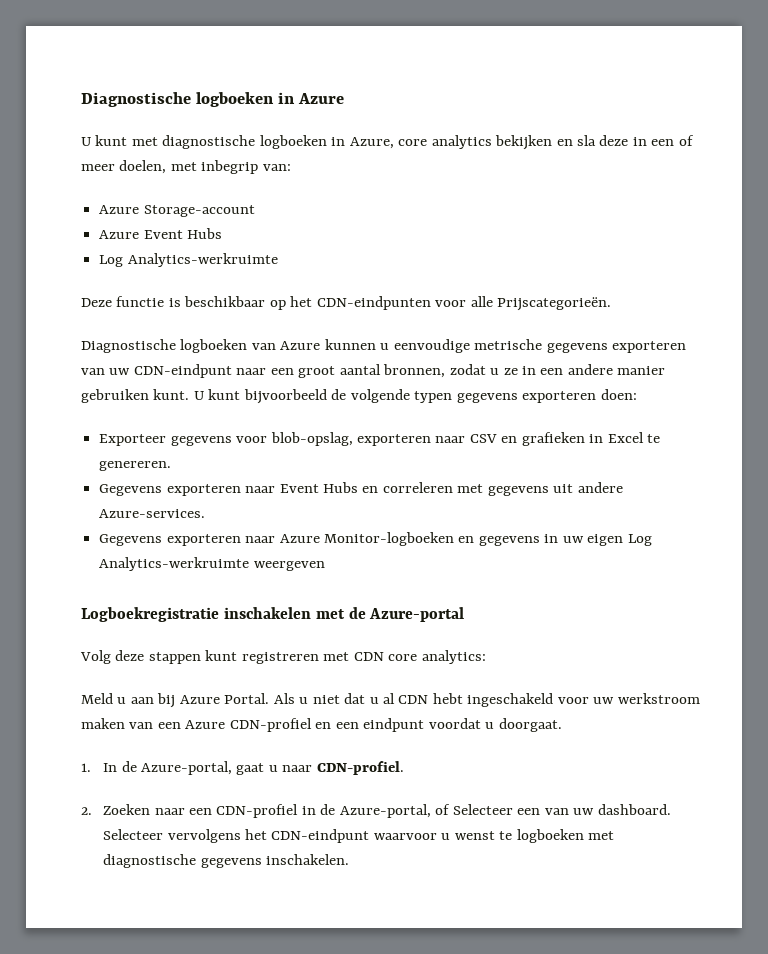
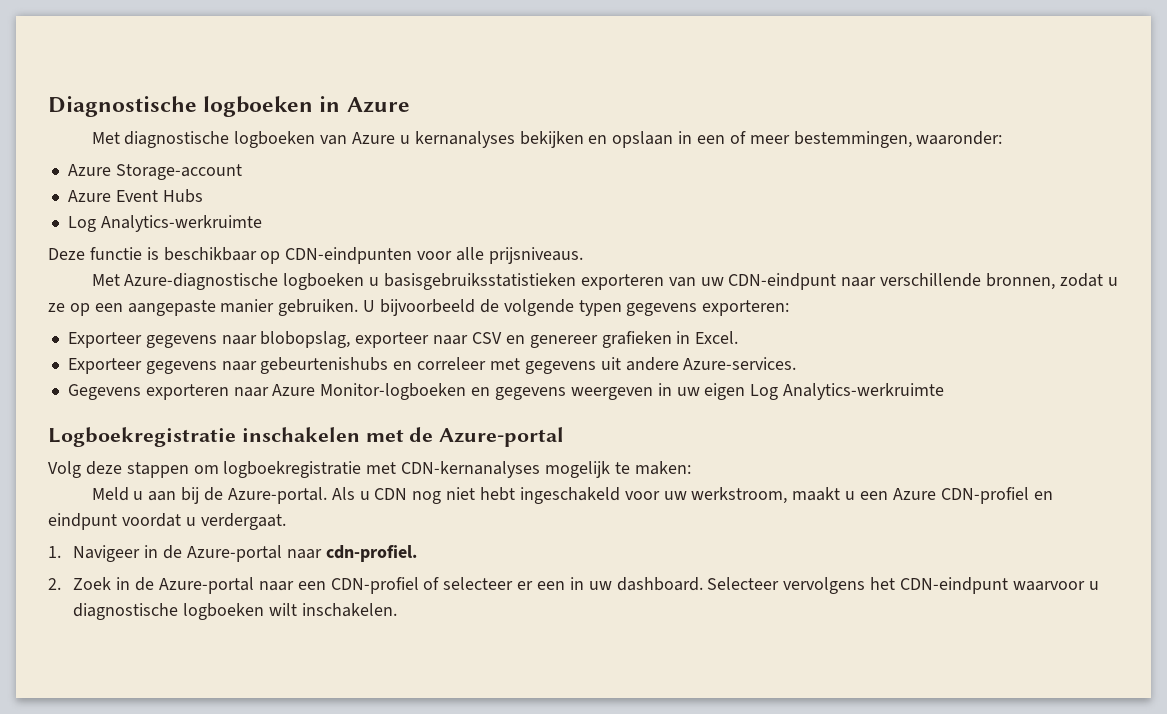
- U kunt met diagnostische logboeken in Azure, core analytics bekijken en sla deze in een of meer doelen, met inbegrip van:
+ Met diagnostische logboeken van Azure u kernanalyses bekijken en opslaan in een of meer bestemmingen, waaronder:
- Deze functie is beschikbaar op het CDN-eindpunten voor alle Prijscategorieën.
- Diagnostische logboeken van Azure kunnen u eenvoudige metrische gegevens exporteren van uw CDN-eindpunt naar een groot aantal bronnen, zodat u ze in een andere manier gebruiken kunt. U kunt bijvoorbeeld de volgende typen gegevens exporteren doen:
- Exporteer gegevens voor blob-opslag, exporteren naar CSV en grafieken in Excel te genereren.
- Gegevens exporteren naar Event Hubs en correleren met gegevens uit andere Azure-services.
+ Deze functie is beschikbaar op CDN-eindpunten voor alle prijsniveaus.
+ Met Azure-diagnostische logboeken u basisgebruiksstatistieken exporteren van uw CDN-eindpunt naar verschillende bronnen, zodat u ze op een aangepaste manier gebruiken. U bijvoorbeeld de volgende typen gegevens exporteren:
+ Exporteer gegevens naar blobopslag, exporteer naar CSV en genereer grafieken in Excel.
+ Exporteer gegevens naar gebeurtenishubs en correleer met gegevens uit andere Azure-services.
- Gegevens exporteren naar Azure Monitor-logboeken en gegevens in uw eigen Log Analytics-werkruimte weergeven
+ Gegevens exporteren naar Azure Monitor-logboeken en gegevens weergeven in uw eigen Log Analytics-werkruimte
- Volg deze stappen kunt registreren met CDN core analytics:
- Meld u aan bij Azure Portal. Als u niet dat u al CDN hebt ingeschakeld voor uw werkstroom maken van een Azure CDN-profiel en een eindpunt voordat u doorgaat.
+ Volg deze stappen om logboekregistratie met CDN-kernanalyses mogelijk te maken:
+ Meld u aan bij de Azure-portal. Als u CDN nog niet hebt ingeschakeld voor uw werkstroom, maakt u een Azure CDN-profiel en eindpunt voordat u verdergaat.
- 1. In de Azure-portal, gaat u naar CDN-profiel.
- 2. Zoeken naar een CDN-profiel in de Azure-portal, of Selecteer een van uw dashboard.
+ 1. Navigeer in de Azure-portal naar cdn-profiel.
+ 2. Zoek in de Azure-portal naar een CDN-profiel of selecteer er een in uw dashboard.
- Selecteer vervolgens het CDN-eindpunt waarvoor u wenst te logboeken met diagnostische gegevens inschakelen.
+ Selecteer vervolgens het CDN-eindpunt waarvoor u diagnostische logboeken wilt inschakelen.

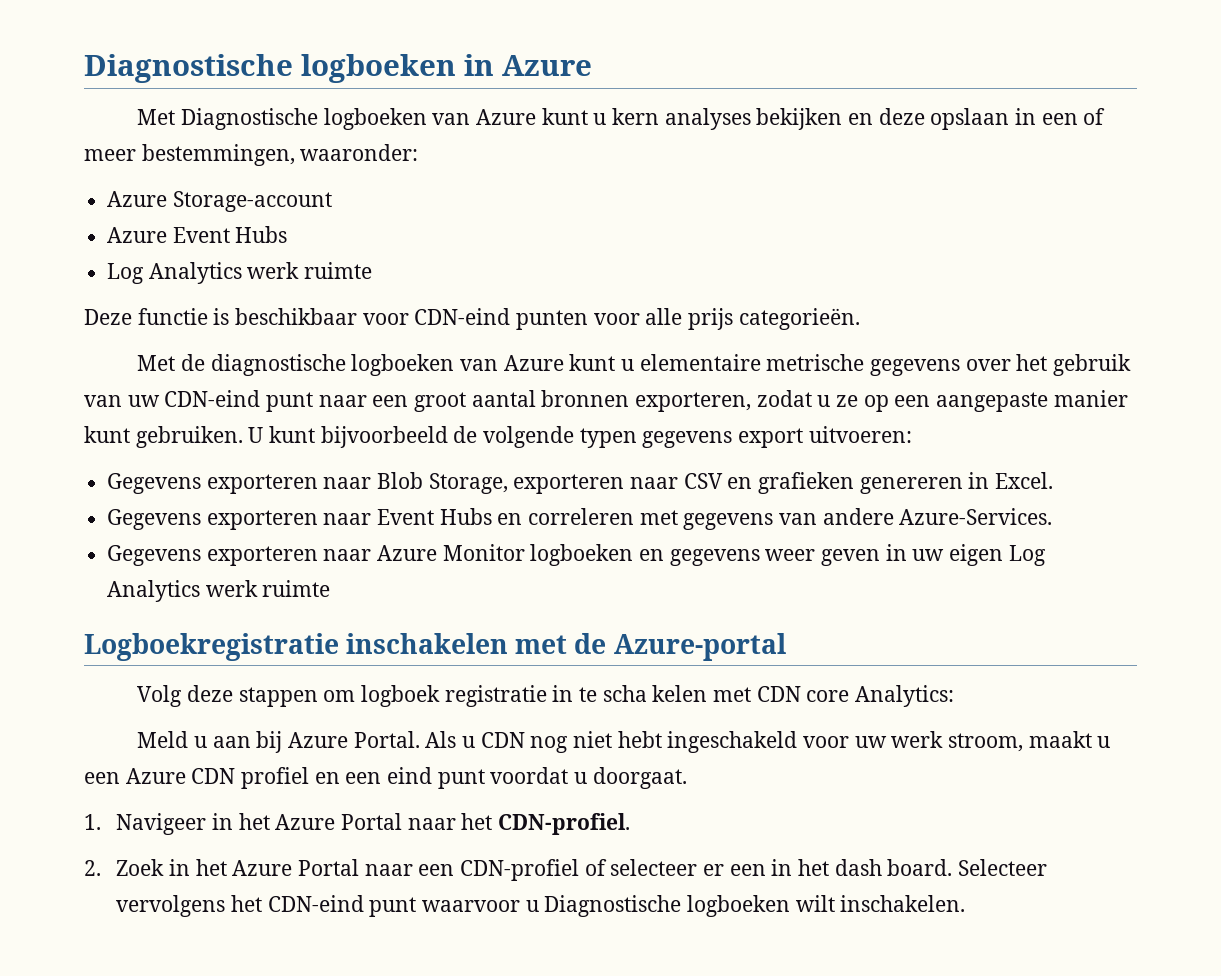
- Met diagnostische logboeken van Azure u kernanalyses bekijken en opslaan in een of meer bestemmingen, waaronder:
+ Met Diagnostische logboeken van Azure kunt u kern analyses bekijken en deze opslaan in een of meer bestemmingen, waaronder:
  Azure Event Hubs
- Log Analytics-werkruimte
+ Log Analytics werk ruimte
- Deze functie is beschikbaar op CDN-eindpunten voor alle prijsniveaus.
- Met Azure-diagnostische logboeken u basisgebruiksstatistieken exporteren van uw CDN-eindpunt naar verschillende bronnen, zodat u ze op een aangepaste manier gebruiken.
+ Deze functie is beschikbaar voor CDN-eind punten voor alle prijs categorieën.
+ Met de diagnostische logboeken van Azure kunt u elementaire metrische gegevens over het gebruik van uw CDN-eind punt naar een groot aantal bronnen exporteren, zodat u ze op een aangepaste manier kunt gebruiken.
- U bijvoorbeeld de volgende typen gegevens exporteren:
- Exporteer gegevens naar blobopslag, exporteer naar CSV en genereer grafieken in Excel.
+ U kunt bijvoorbeeld de volgende typen gegevens export uitvoeren:
+ Gegevens exporteren naar Blob Storage, exporteren naar CSV en grafieken genereren in Excel.
- Exporteer gegevens naar gebeurtenishubs en correleer met gegevens uit andere Azure-services.
- Gegevens exporteren naar Azure Monitor-logboeken en gegevens weergeven in uw eigen Log Analytics-werkruimte
+ Gegevens exporteren naar Event Hubs en correleren met gegevens van andere Azure-Services.
+ Gegevens exporteren naar Azure Monitor logboeken en gegevens weer geven in uw eigen Log Analytics werk ruimte
- Volg deze stappen om logboekregistratie met CDN-kernanalyses mogelijk te maken:
+ Volg deze stappen om logboek registratie in te scha kelen met CDN core Analytics:
- Meld u aan bij de Azure-portal.
+ Meld u aan bij Azure Portal.
- Als u CDN nog niet hebt ingeschakeld voor uw werkstroom, maakt u een Azure CDN-profiel en eindpunt voordat u verdergaat.
+ Als u CDN nog niet hebt ingeschakeld voor uw werk stroom, maakt u een Azure CDN profiel en een eind punt voordat u doorgaat.
- 1. Navigeer in de Azure-portal naar cdn-profiel.
+ 1. Navigeer in het Azure Portal naar het CDN-profiel.
- 2. Zoek in de Azure-portal naar een CDN-profiel of selecteer er een in uw dashboard.
+ 2. Zoek in het Azure Portal naar een CDN-profiel of selecteer er een in het dash board.
- Selecteer vervolgens het CDN-eindpunt waarvoor u diagnostische logboeken wilt inschakelen.
+ Selecteer vervolgens het CDN-eind punt waarvoor u Diagnostische logboeken wilt inschakelen.

